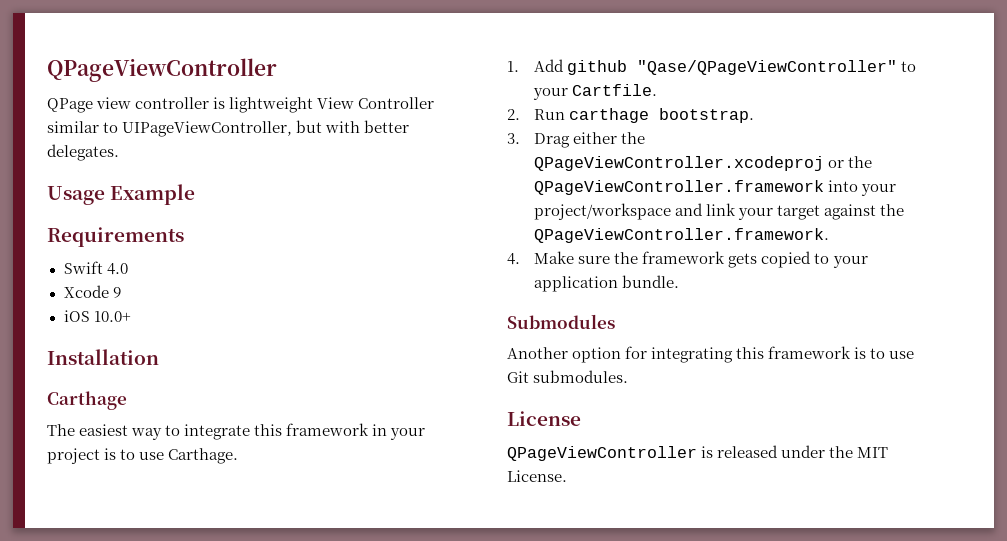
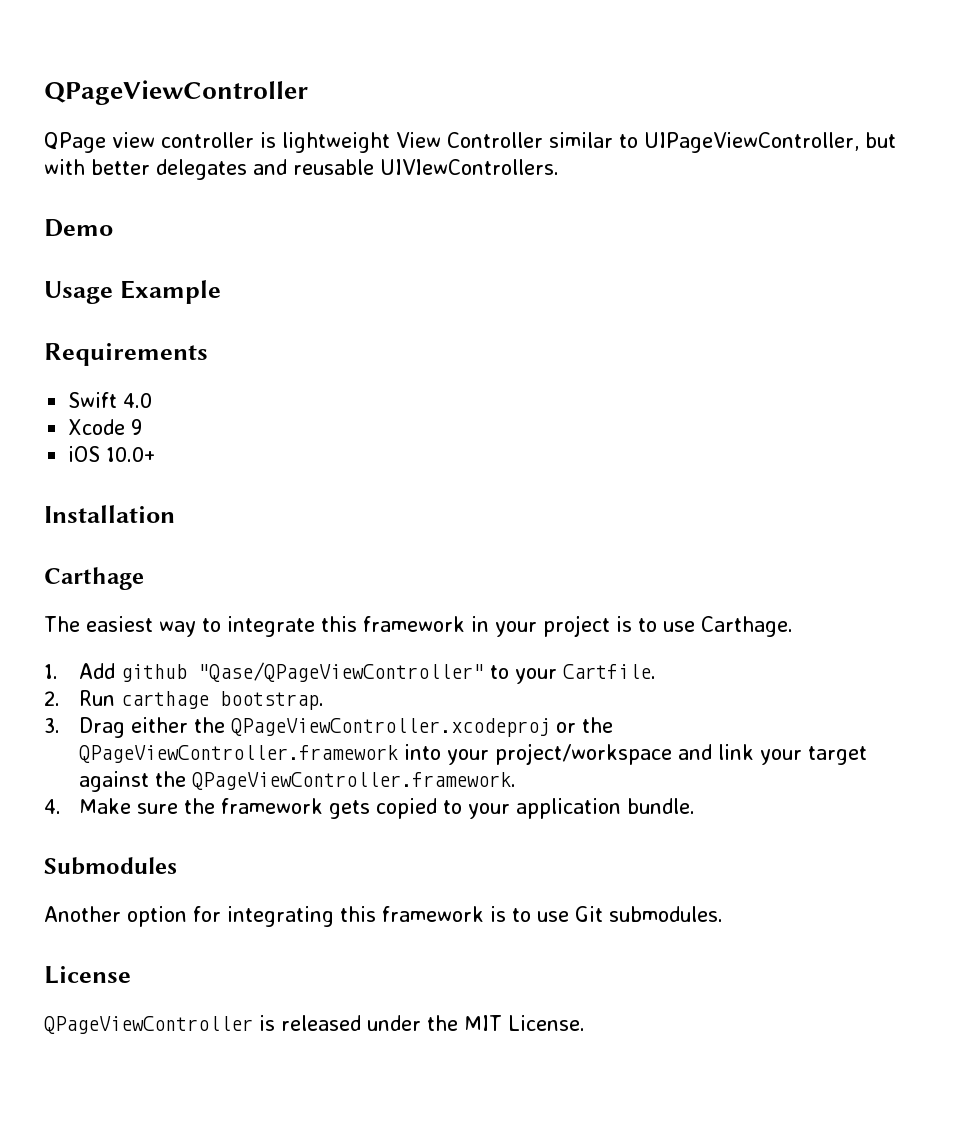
- QPage view controller is lightweight View Controller similar to UIPageViewController, but with better delegates.
+ QPage view controller is lightweight View Controller similar to UIPageViewController, but with better delegates and reusable UIVIewControllers.
+ Demo

